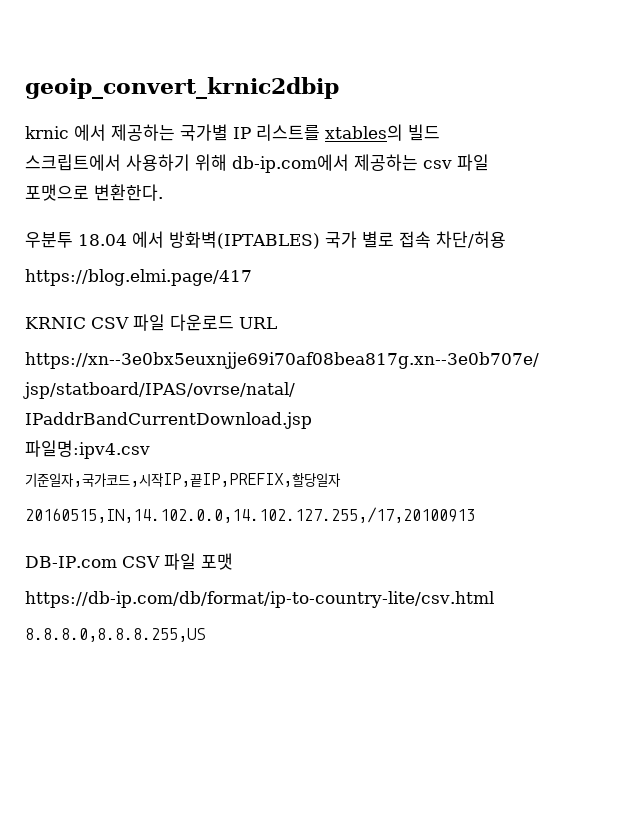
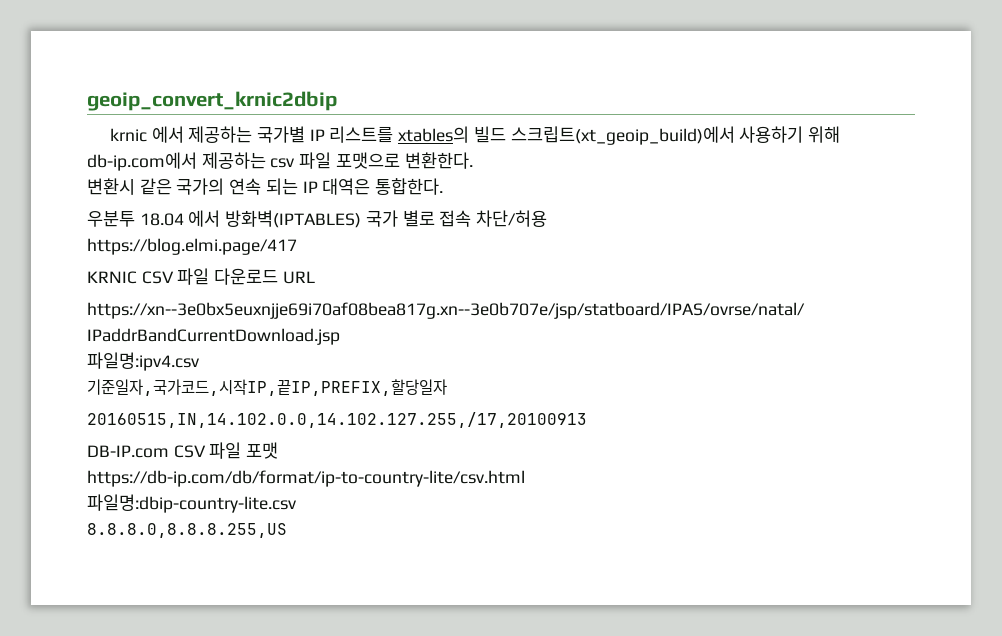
- krnic 에서 제공하는 국가별 IP 리스트를 xtables의 빌드 스크립트에서 사용하기 위해 db-ip.com에서 제공하는 csv 파일 포맷으로 변환한다.
+ krnic 에서 제공하는 국가별 IP 리스트를 xtables의 빌드 스크립트(xt_geoip_build)에서 사용하기 위해 db-ip.com에서 제공하는 csv 파일 포맷으로 변환한다.
+ 변환시 같은 국가의 연속 되는 IP 대역은 통합한다.
+ 파일명:dbip-country-lite.csv

